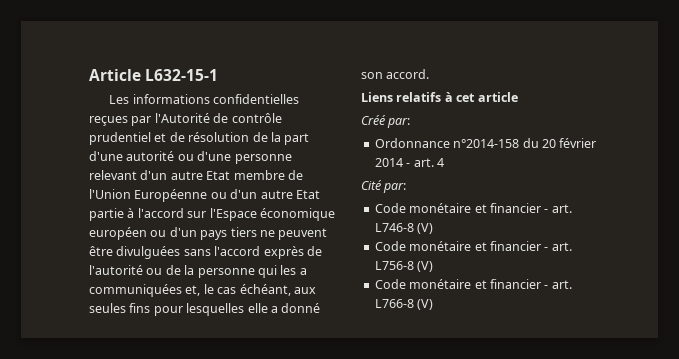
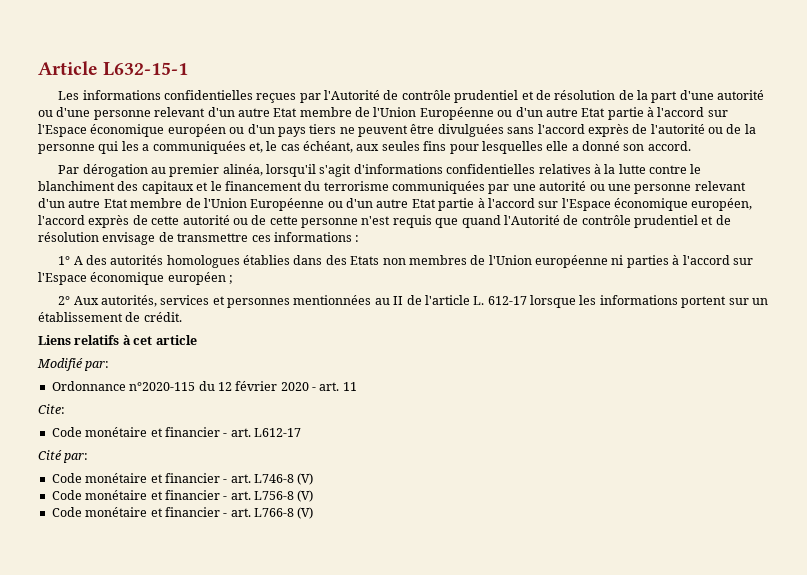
+ Par dérogation au premier alinéa, lorsqu'il s'agit d'informations confidentielles relatives à la lutte contre le blanchiment des capitaux et le financement du terrorisme communiquées par une autorité ou une personne relevant d'un autre Etat membre de l'Union Européenne ou d'un autre Etat partie à l'accord sur l'Espace économique européen, l'accord exprès de cette autorité ou de cette personne n'est requis que quand l'Autorité de contrôle prudentiel et de résolution envisage de transmettre ces informations :
+ 1° A des autorités homologues établies dans des Etats non membres de l'Union européenne ni parties à l'accord sur l'Espace économique européen ;
+ 2° Aux autorités, services et personnes mentionnées au II de l'article L. 612-17 lorsque les informations portent sur un établissement de crédit.
- Créé par:
+ Modifié par:
- Ordonnance n°2014-158 du 20 février 2014 - art. 4
+ Ordonnance n°2020-115 du 12 février 2020 - art. 11
+ Cite:
+ Code monétaire et financier - art. L612-17

